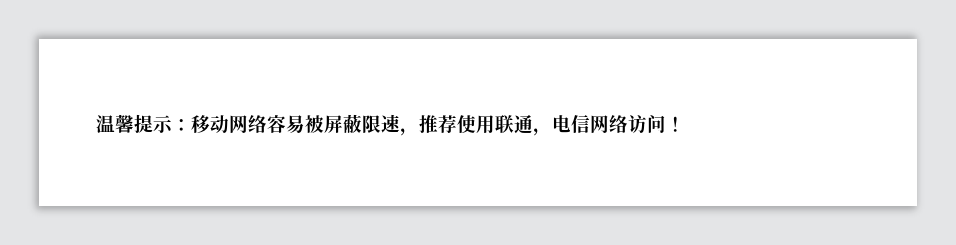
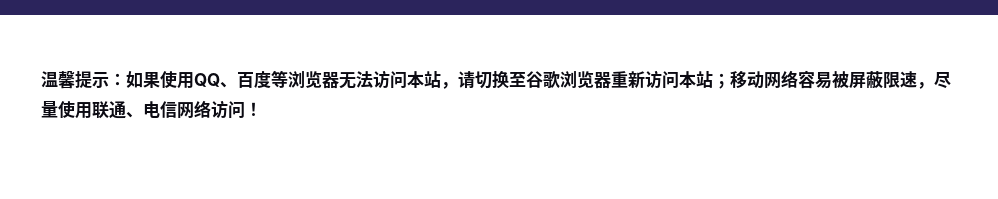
- 温馨提示：移动网络容易被屏蔽限速，推荐使用联通，电信网络访问！
+ 温馨提示：如果使用QQ、百度等浏览器无法访问本站，请切换至谷歌浏览器重新访问本站；移动网络容易被屏蔽限速，尽量使用联通、电信网络访问！

